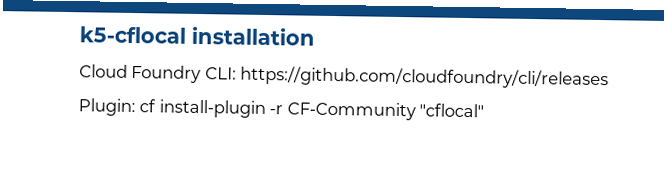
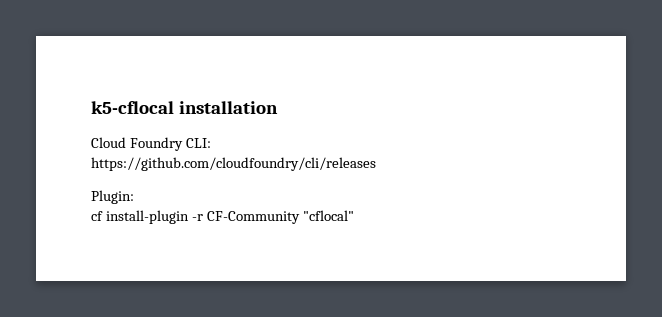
- Cloud Foundry CLI: https://github.com/cloudfoundry/cli/releases
+ Cloud Foundry CLI:
+ https://github.com/cloudfoundry/cli/releases
- Plugin: cf install-plugin -r CF-Community "cflocal"
+ Plugin:
+ cf install-plugin -r CF-Community "cflocal"

